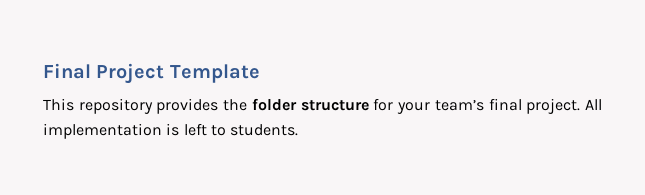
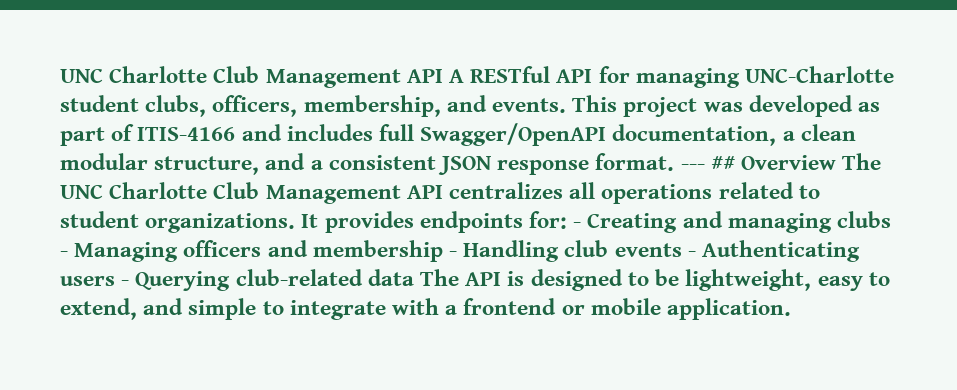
- Final Project Template
- This repository provides the folder structure for your team’s final project. All implementation is left to students.
+ UNC Charlotte Club Management API A RESTful API for managing UNC‑Charlotte student clubs, officers, membership, and events. This project was developed as part of ITIS‑4166 and includes full Swagger/OpenAPI documentation, a clean modular structure, and a consistent JSON response format. --- ## Overview The UNC Charlotte Club Management API centralizes all operations related to student organizations. It provides endpoints for: - Creating and managing clubs - Managing officers and membership - Handling club events - Authenticating users - Querying club‑related data The API is designed to be lightweight, easy to extend, and simple to integrate with a frontend or mobile application.

